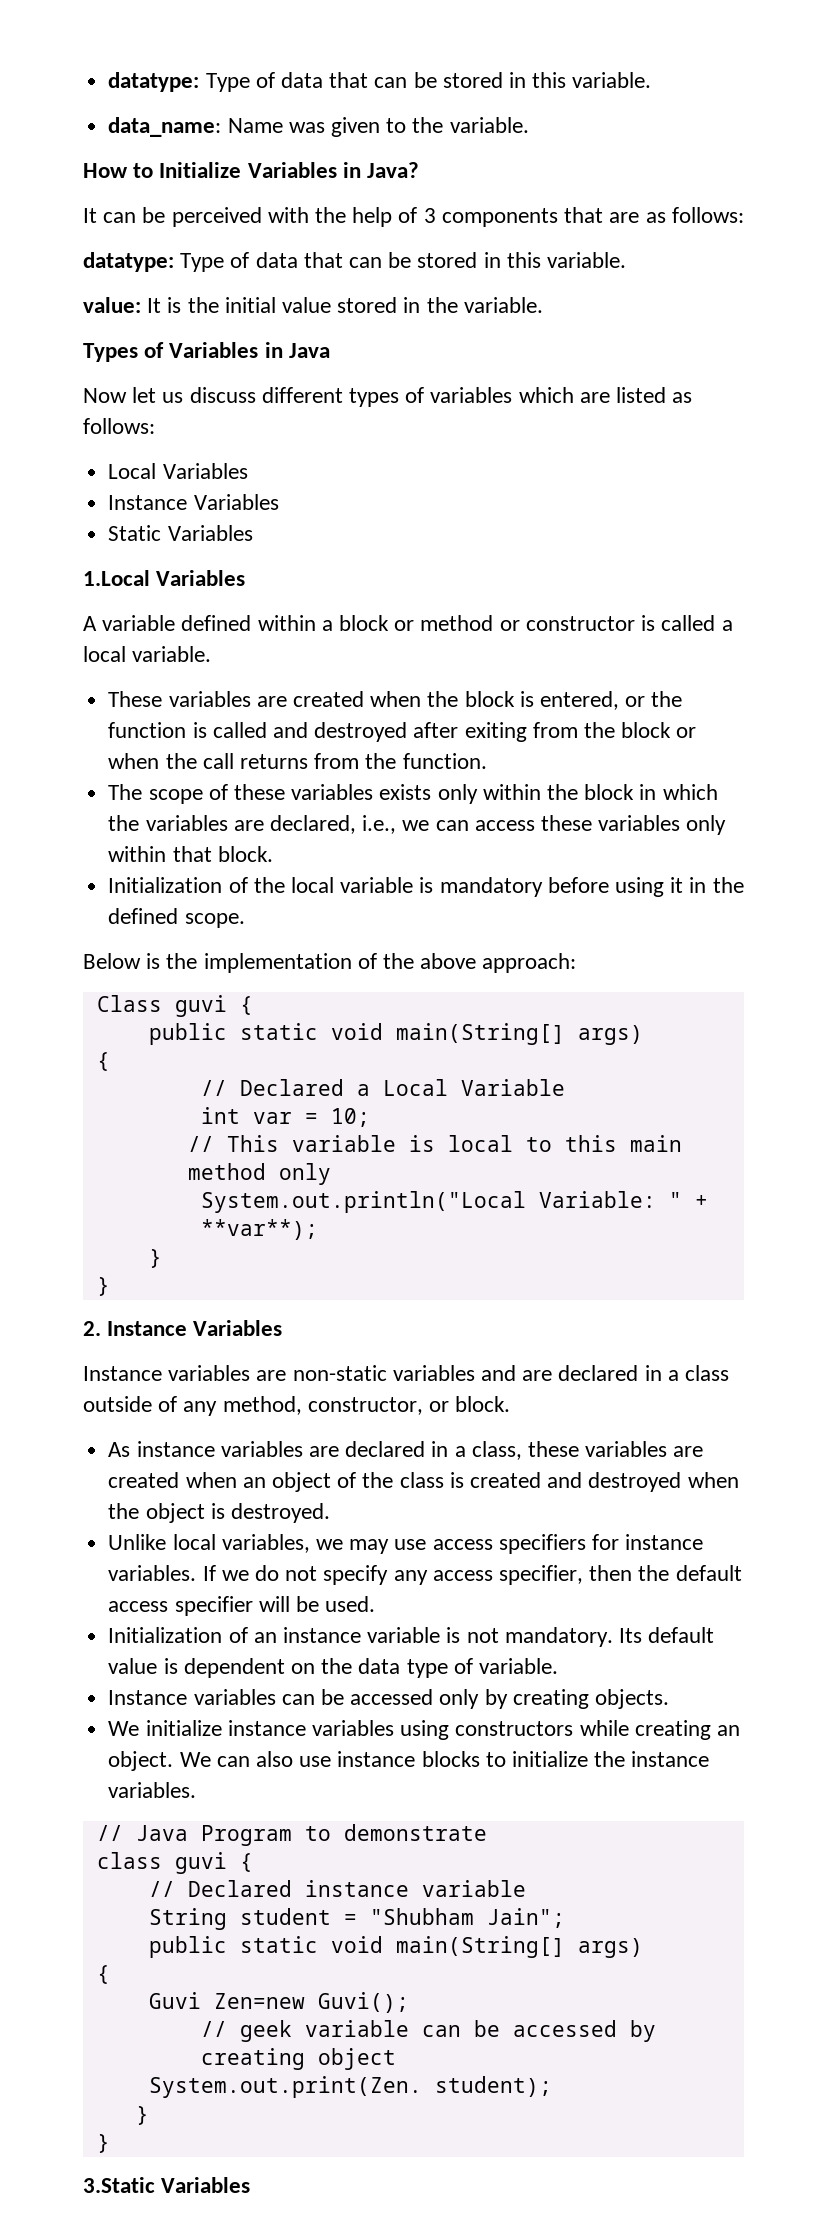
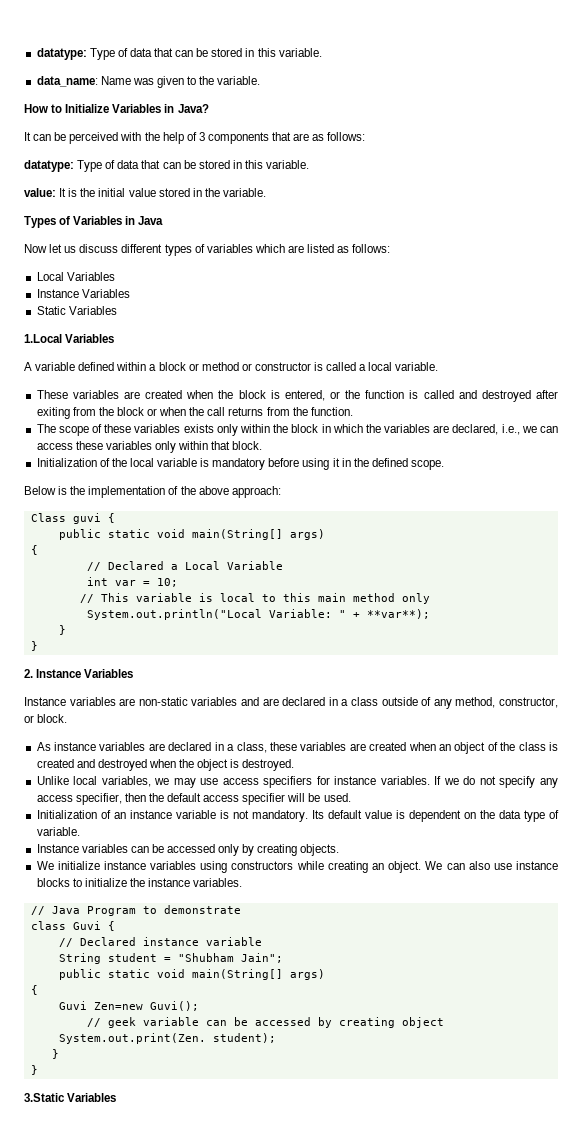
- class guvi {
+ class Guvi {

